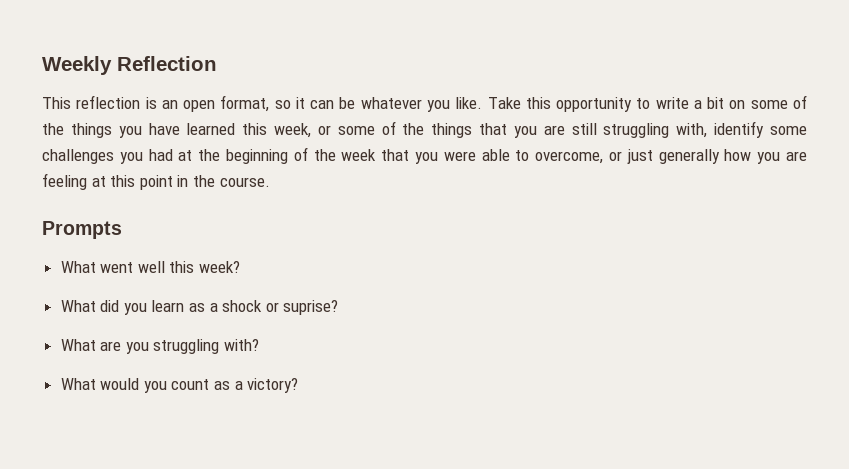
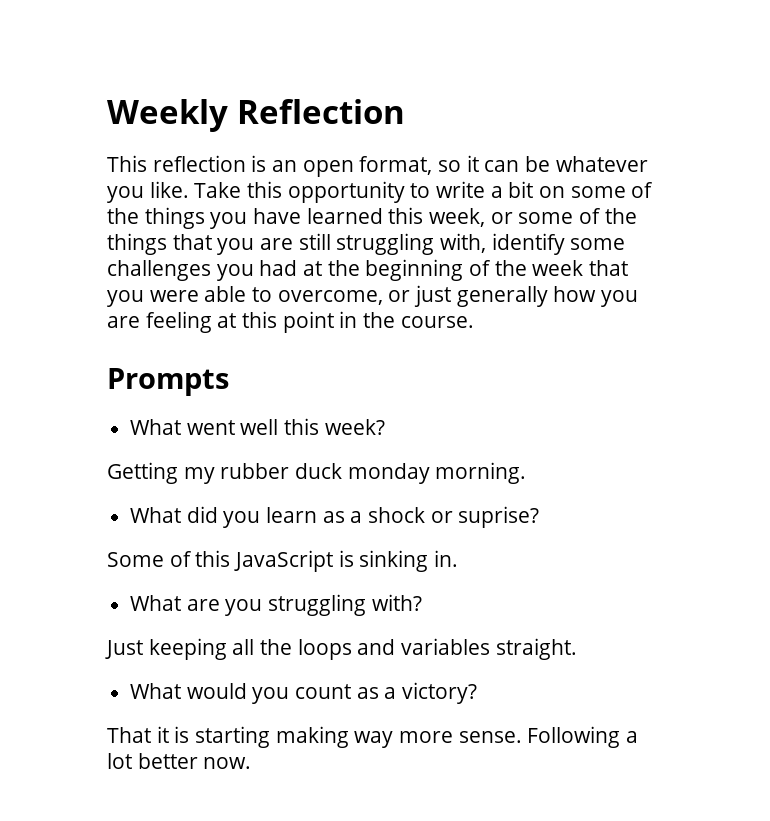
+ Getting my rubber duck monday morning.
+ Some of this JavaScript is sinking in.
+ Just keeping all the loops and variables straight.
+ That it is starting making way more sense. Following a lot better now.

